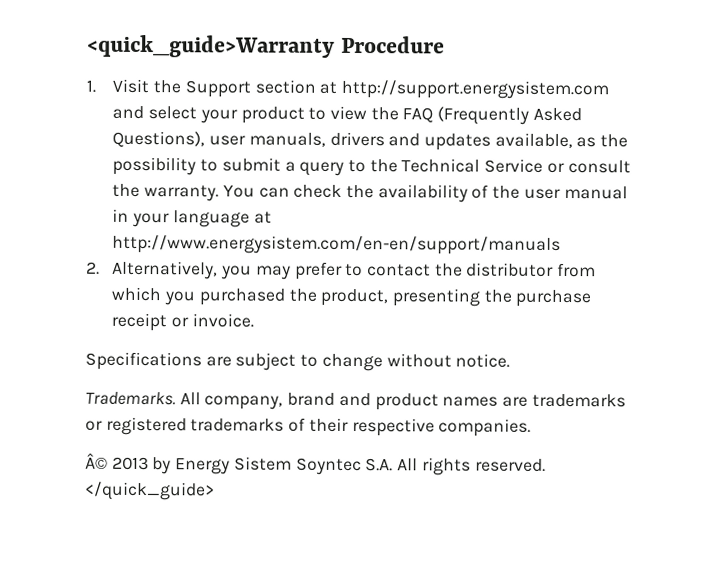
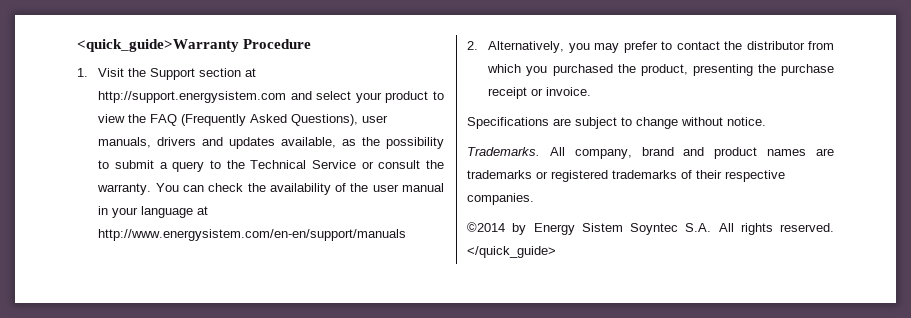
- Â© 2013 by Energy Sistem Soyntec S.A. All rights reserved.
+ ©2014 by Energy Sistem Soyntec S.A. All rights reserved.

